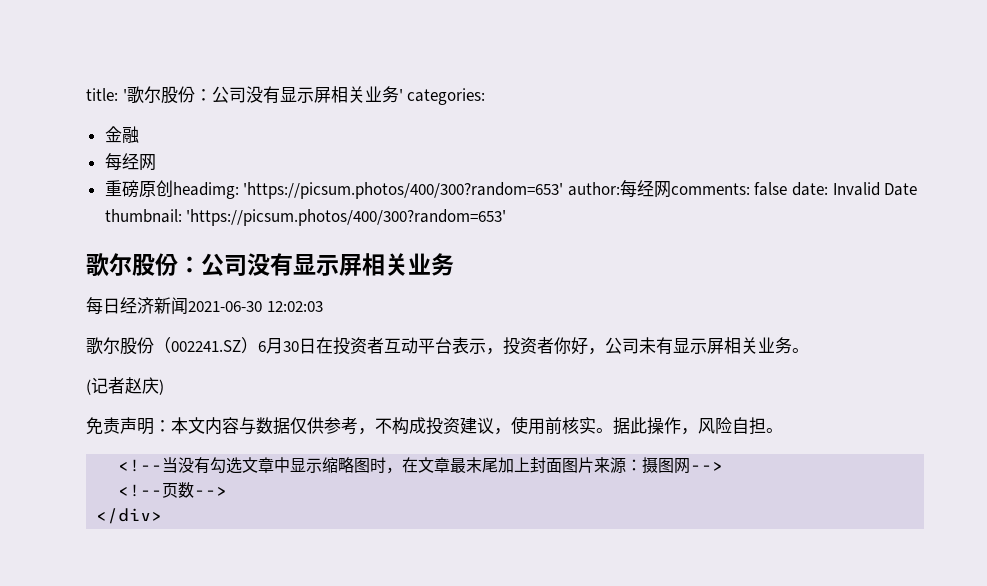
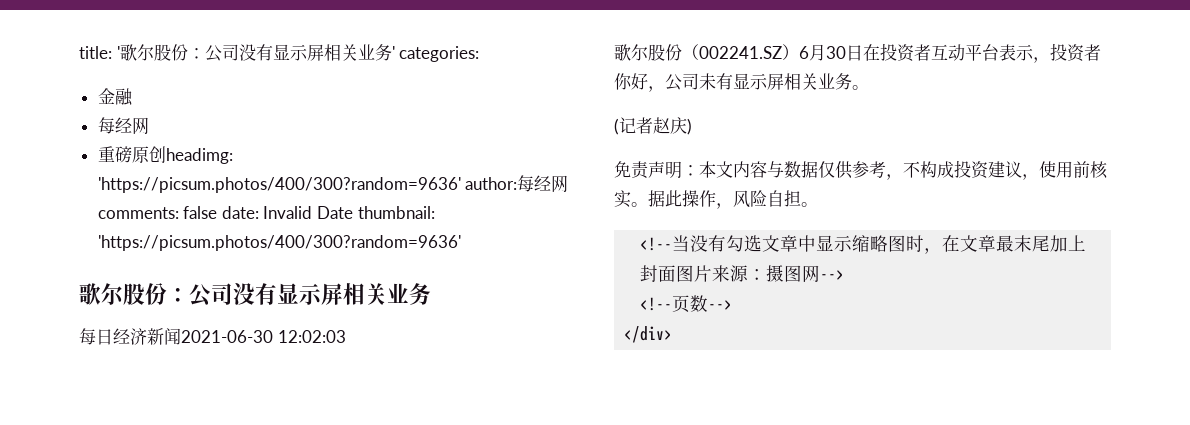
- 重磅原创headimg: 'https://picsum.photos/400/300?random=653' author:每经网comments: false date: Invalid Date thumbnail: 'https://picsum.photos/400/300?random=653'
+ 重磅原创headimg: 'https://picsum.photos/400/300?random=9636' author:每经网comments: false date: Invalid Date thumbnail: 'https://picsum.photos/400/300?random=9636'

